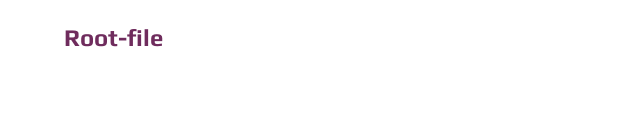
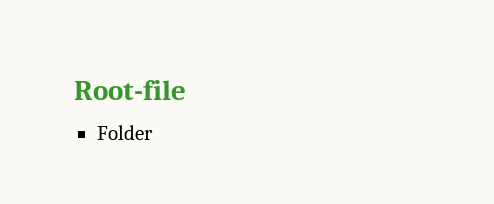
+ Folder

